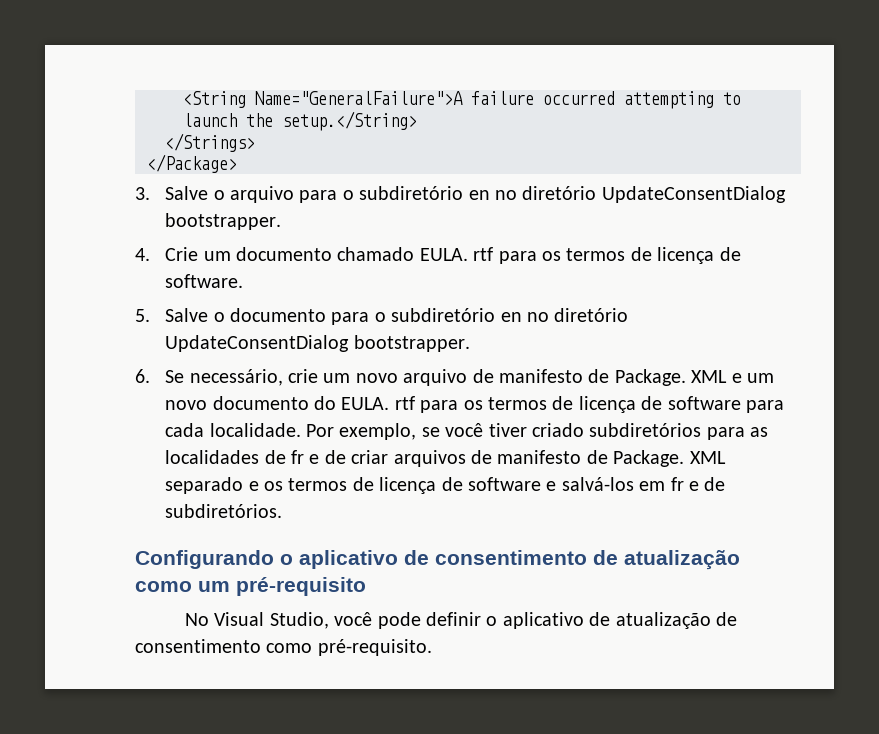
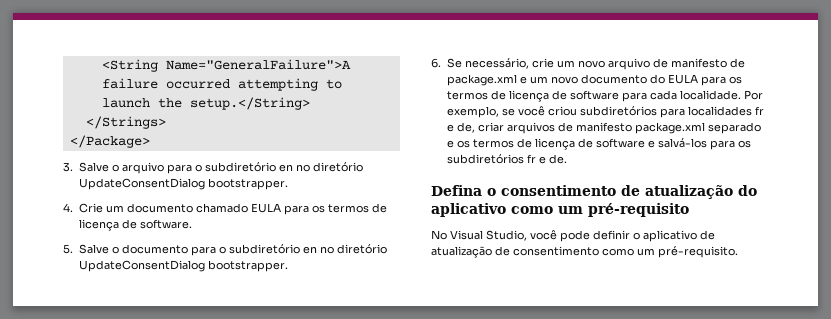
- 4. Crie um documento chamado EULA. rtf para os termos de licença de software.
+ 4. Crie um documento chamado EULA para os termos de licença de software.
- 6. Se necessário, crie um novo arquivo de manifesto de Package. XML e um novo documento do EULA. rtf para os termos de licença de software para cada localidade.
+ 6. Se necessário, crie um novo arquivo de manifesto de package.xml e um novo documento do EULA para os termos de licença de software para cada localidade.
- Por exemplo, se você tiver criado subdiretórios para as localidades de fr e de criar arquivos de manifesto de Package. XML separado e os termos de licença de software e salvá-los em fr e de subdiretórios.
- Configurando o aplicativo de consentimento de atualização como um pré-requisito
+ Por exemplo, se você criou subdiretórios para localidades fr e de, criar arquivos de manifesto package.xml separado e os termos de licença de software e salvá-los para os subdiretórios fr e de.
+ Defina o consentimento de atualização do aplicativo como um pré-requisito
- No Visual Studio, você pode definir o aplicativo de atualização de consentimento como pré-requisito.
+ No Visual Studio, você pode definir o aplicativo de atualização de consentimento como um pré-requisito.

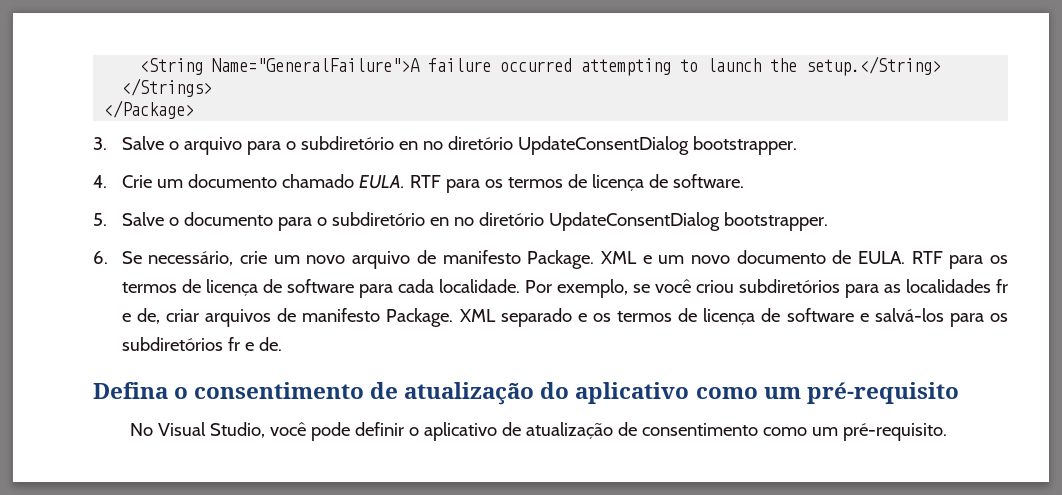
- 4. Crie um documento chamado EULA para os termos de licença de software.
+ 4. Crie um documento chamado EULA. RTF para os termos de licença de software.
- 6. Se necessário, crie um novo arquivo de manifesto de package.xml e um novo documento do EULA para os termos de licença de software para cada localidade.
+ 6. Se necessário, crie um novo arquivo de manifesto Package. XML e um novo documento de EULA. RTF para os termos de licença de software para cada localidade.
- Por exemplo, se você criou subdiretórios para localidades fr e de, criar arquivos de manifesto package.xml separado e os termos de licença de software e salvá-los para os subdiretórios fr e de.
+ Por exemplo, se você criou subdiretórios para as localidades fr e de, criar arquivos de manifesto Package. XML separado e os termos de licença de software e salvá-los para os subdiretórios fr e de.

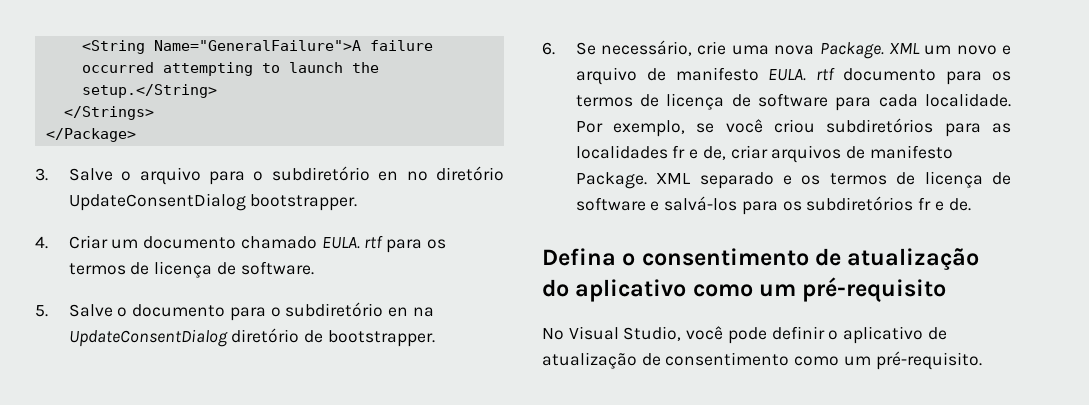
- 4. Crie um documento chamado EULA. RTF para os termos de licença de software.
+ 4. Criar um documento chamado EULA. rtf para os termos de licença de software.
- 5. Salve o documento para o subdiretório en no diretório UpdateConsentDialog bootstrapper.
+ 5. Salve o documento para o subdiretório en na UpdateConsentDialog diretório de bootstrapper.
- 6. Se necessário, crie um novo arquivo de manifesto Package. XML e um novo documento de EULA. RTF para os termos de licença de software para cada localidade.
+ 6. Se necessário, crie uma nova Package. XML um novo e arquivo de manifesto EULA. rtf documento para os termos de licença de software para cada localidade.

